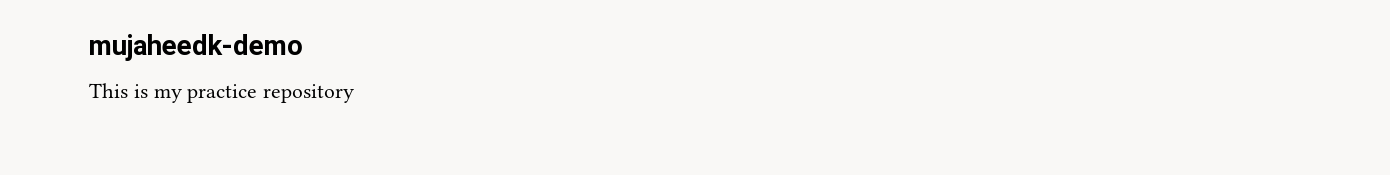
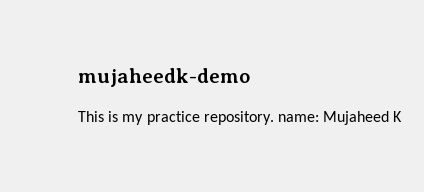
- This is my practice repository
+ This is my practice repository. name: Mujaheed K

